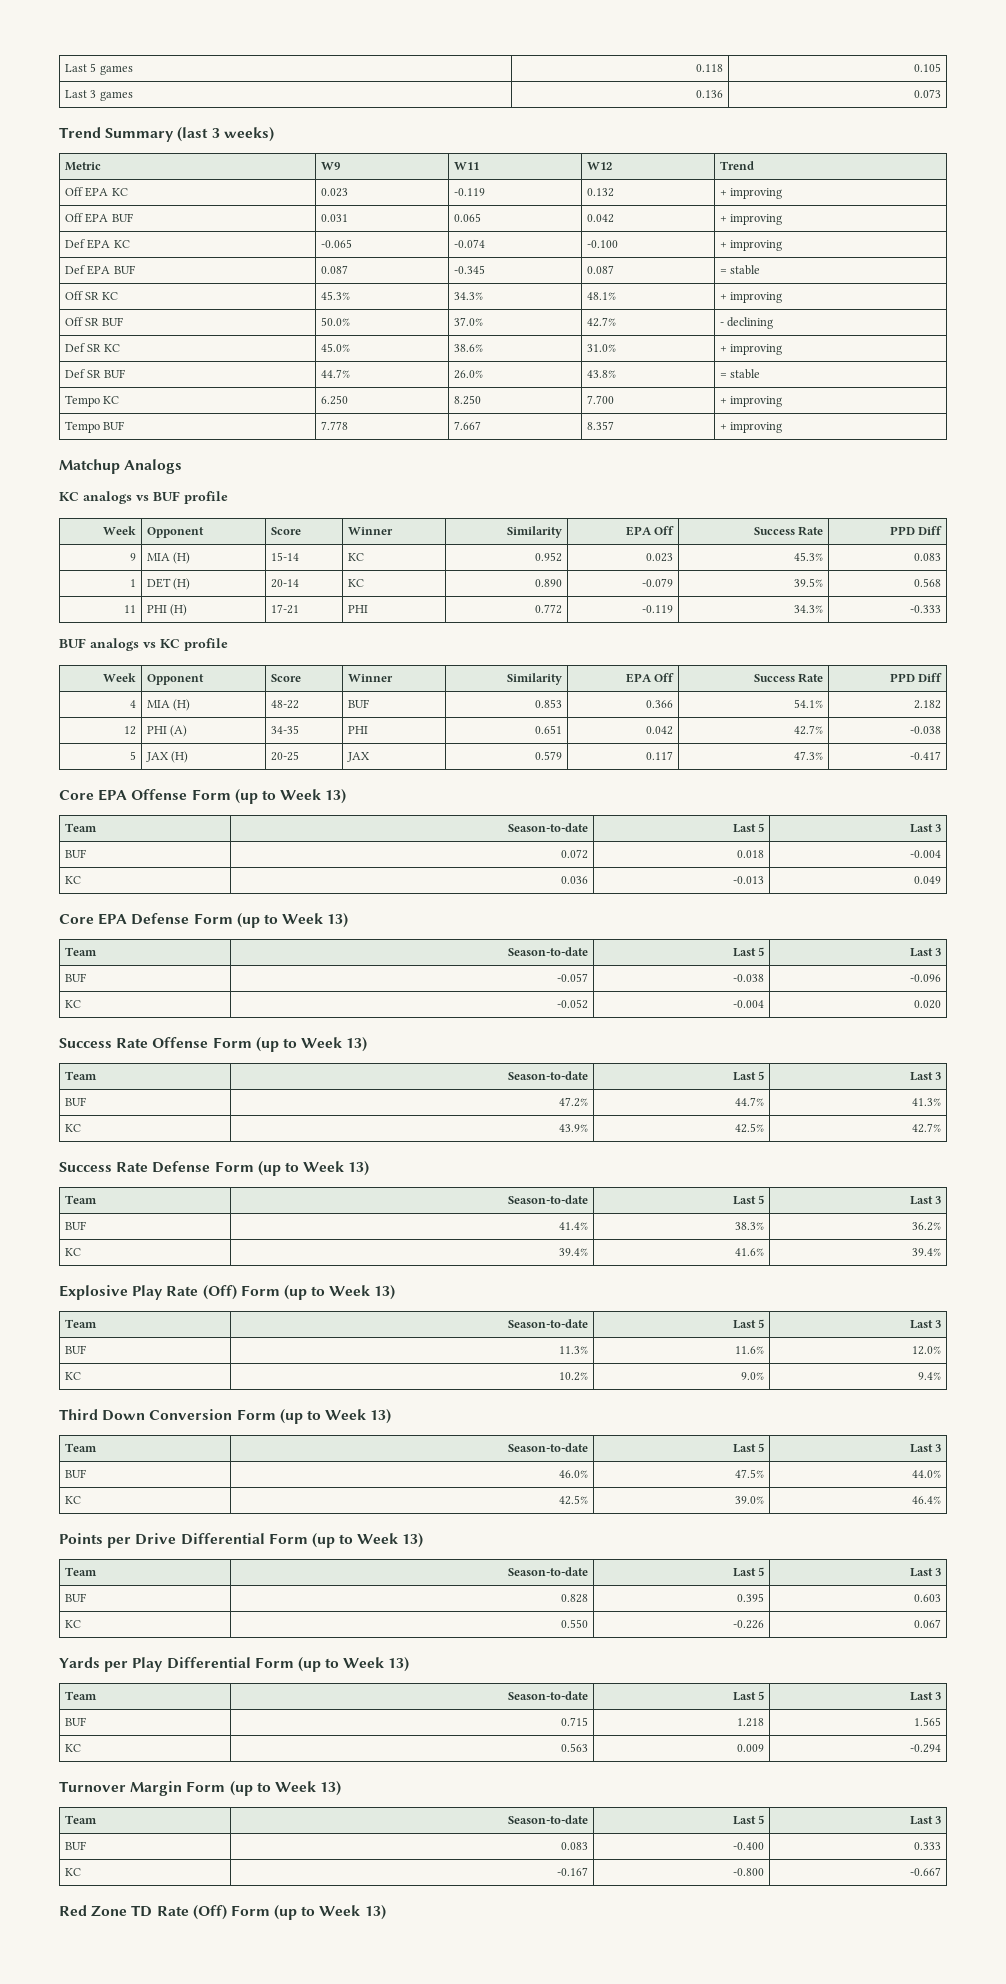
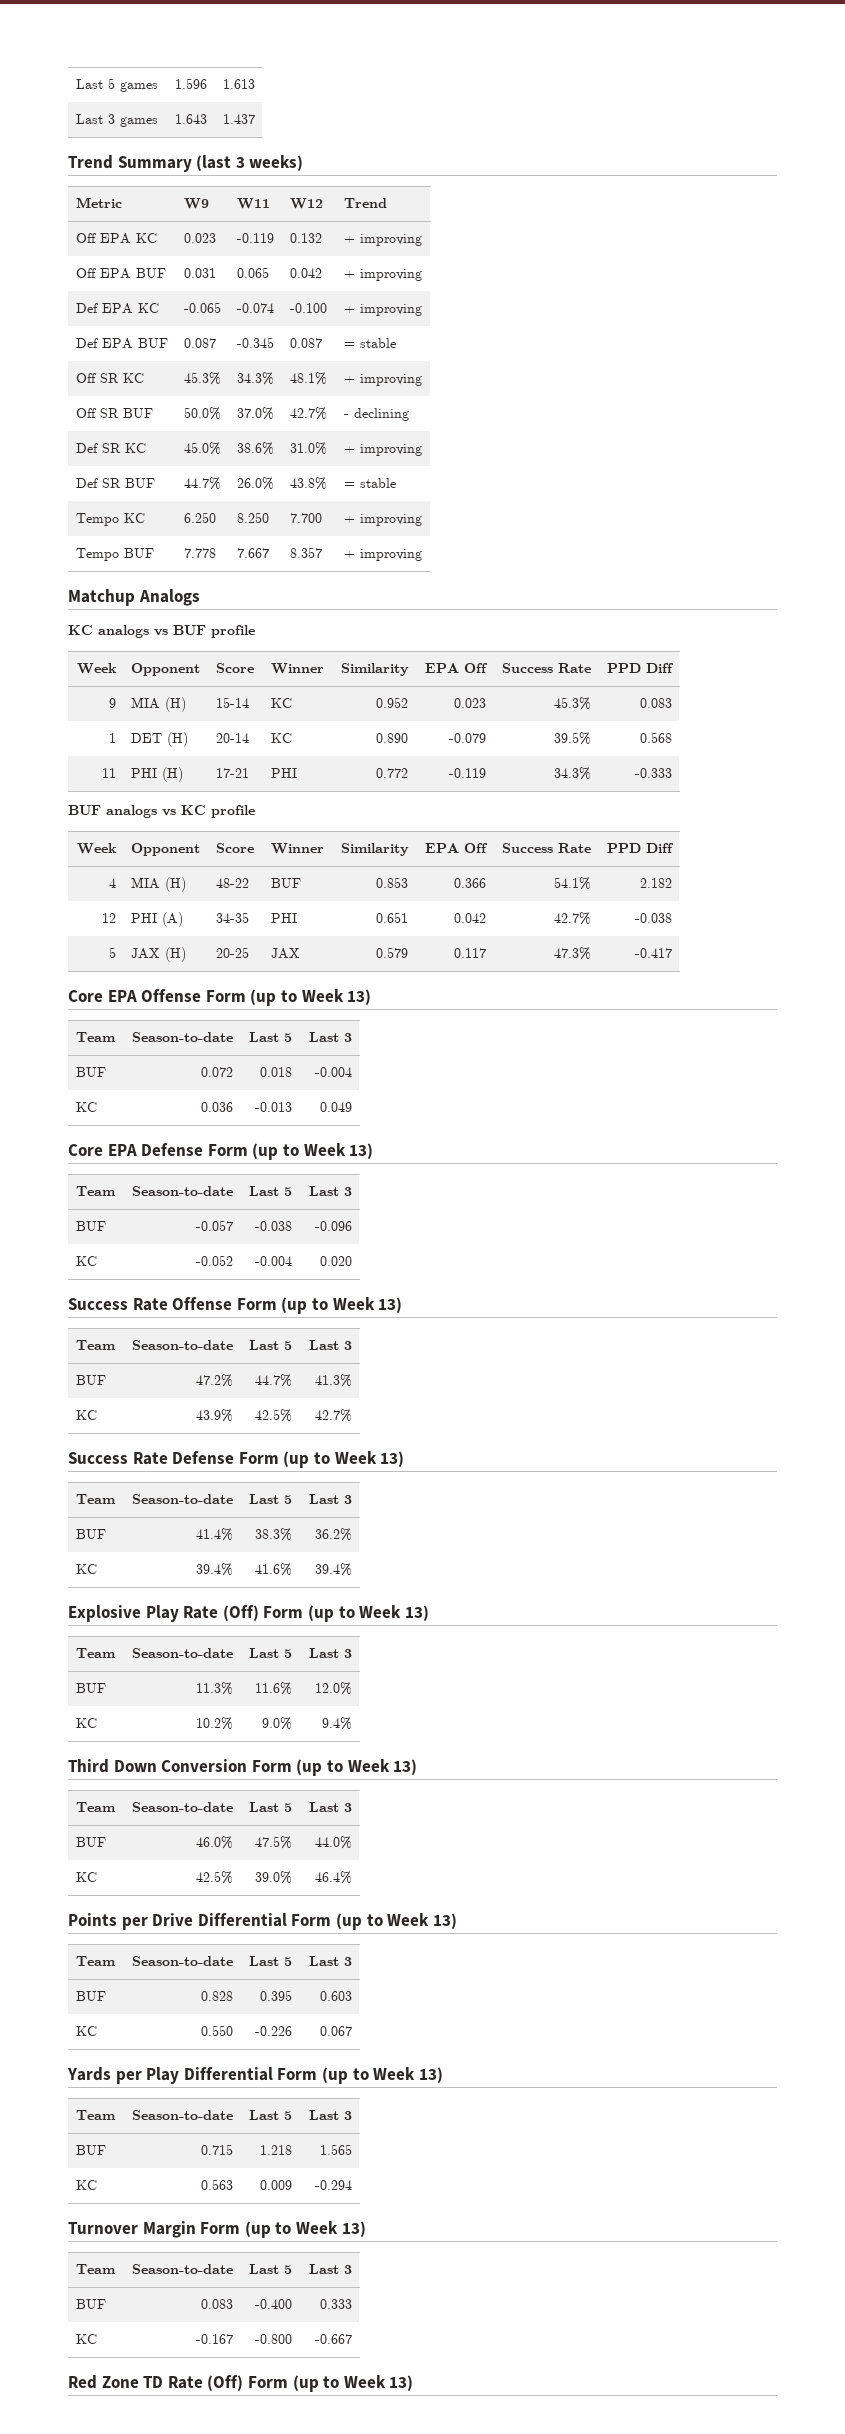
- Last 5 games | 0.118 | 0.105
+ Last 5 games | 1.596 | 1.613
- Last 3 games | 0.136 | 0.073
+ Last 3 games | 1.643 | 1.437

